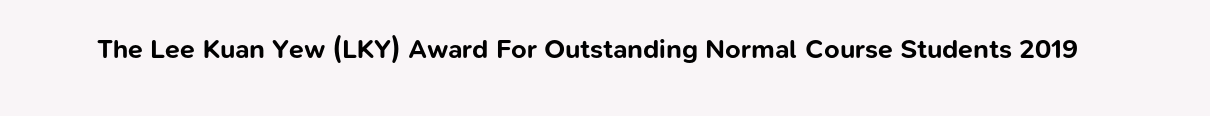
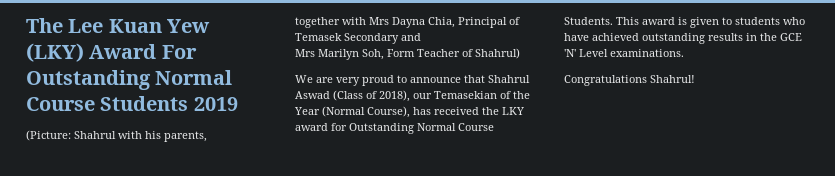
+ (Picture: Shahrul with his parents,
+ together with Mrs Dayna Chia, Principal of Temasek Secondary and
+ Mrs Marilyn Soh, Form Teacher of Shahrul)
+ We are very proud to announce that Shahrul Aswad (Class of 2018), our Temasekian of the Year (Normal Course), has received the LKY award for Outstanding Normal Course Students. This award is given to students who have achieved outstanding results in the GCE 'N' Level examinations.
+ Congratulations Shahrul!

